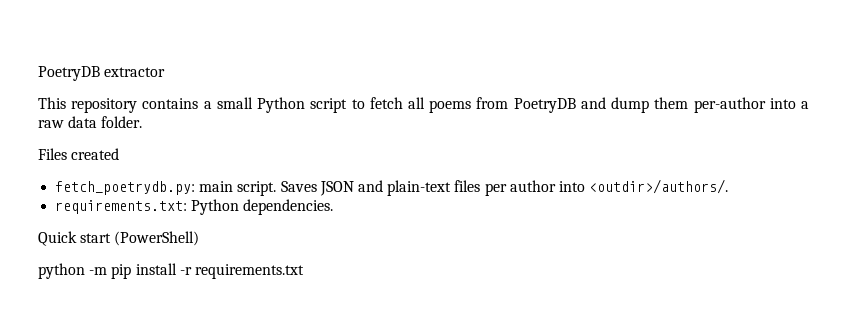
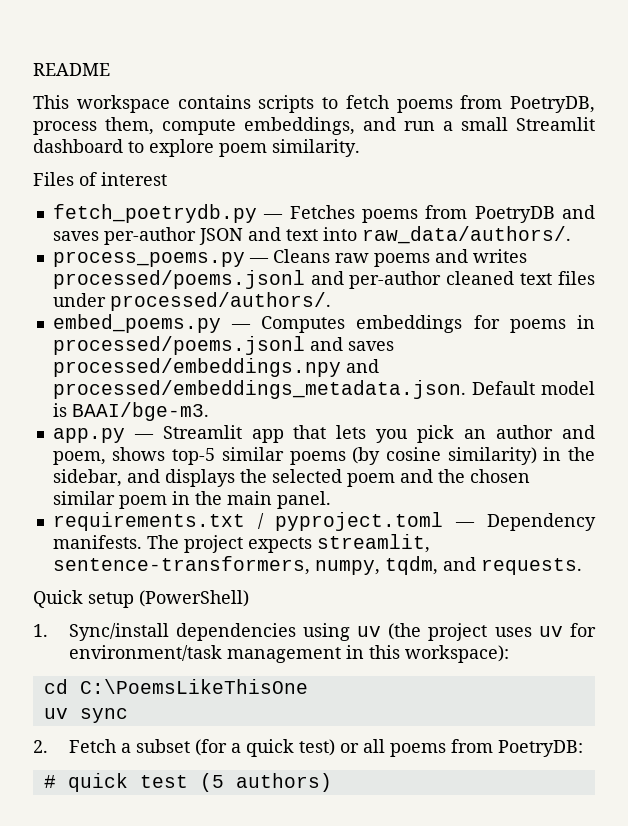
- PoetryDB extractor
+ README
- This repository contains a small Python script to fetch all poems from PoetryDB and dump them per-author into a raw data folder.
- Files created
- fetch_poetrydb.py: main script. Saves JSON and plain-text files per author into <outdir>/authors/.
- requirements.txt: Python dependencies.
+ This workspace contains scripts to fetch poems from PoetryDB, process them, compute embeddings, and run a small Streamlit dashboard to explore poem similarity.
+ Files of interest
+ fetch_poetrydb.py — Fetches poems from PoetryDB and saves per-author JSON and text into raw_data/authors/.
+ process_poems.py — Cleans raw poems and writes processed/poems.jsonl and per-author cleaned text files under processed/authors/.
+ embed_poems.py — Computes embeddings for poems in processed/poems.jsonl and saves processed/embeddings.npy and processed/embeddings_metadata.json. Default model is BAAI/bge-m3.
+ app.py — Streamlit app that lets you pick an author and poem, shows top-5 similar poems (by cosine similarity) in the sidebar, and displays the selected poem and the chosen similar poem in the main panel.
+ requirements.txt / pyproject.toml — Dependency manifests. The project expects streamlit, sentence-transformers, numpy, tqdm, and requests.
- Quick start (PowerShell)
+ Quick setup (PowerShell)
- python -m pip install -r requirements.txt
+ 1. Sync/install dependencies using uv (the project uses uv for environment/task management in this workspace):
+ cd C:\PoemsLikeThisOne
+ uv sync
+ 2. Fetch a subset (for a quick test) or all poems from PoetryDB:
+ # quick test (5 authors)

